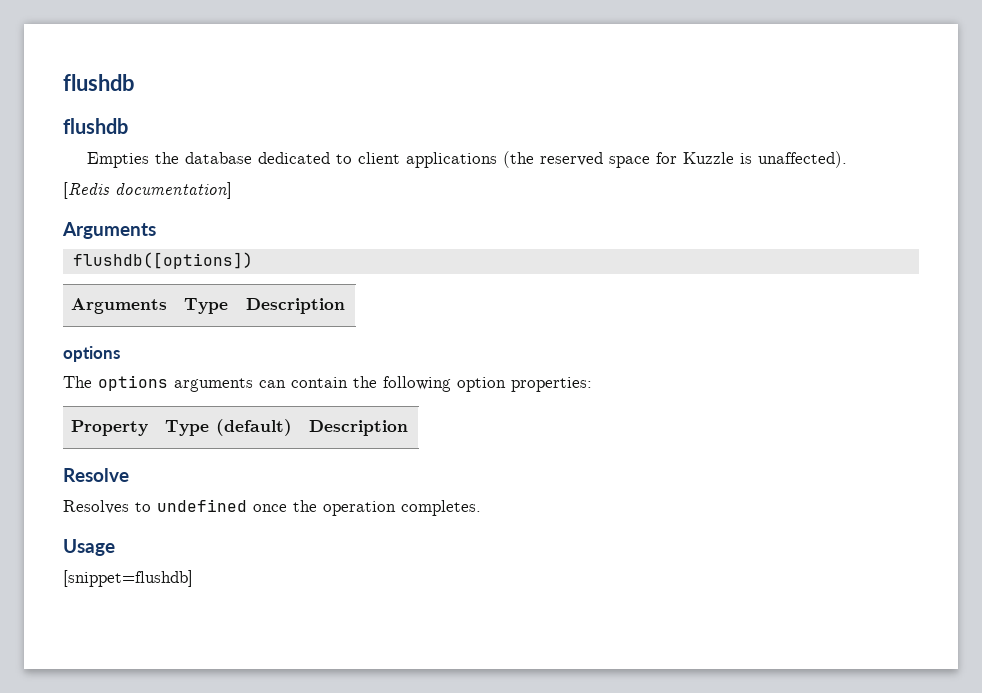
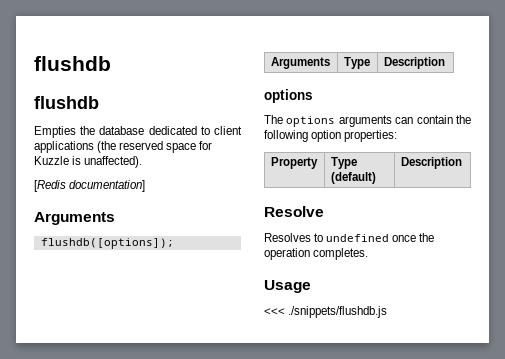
- flushdb([options])
+ flushdb([options]);
- [snippet=flushdb]
+ <<< ./snippets/flushdb.js

